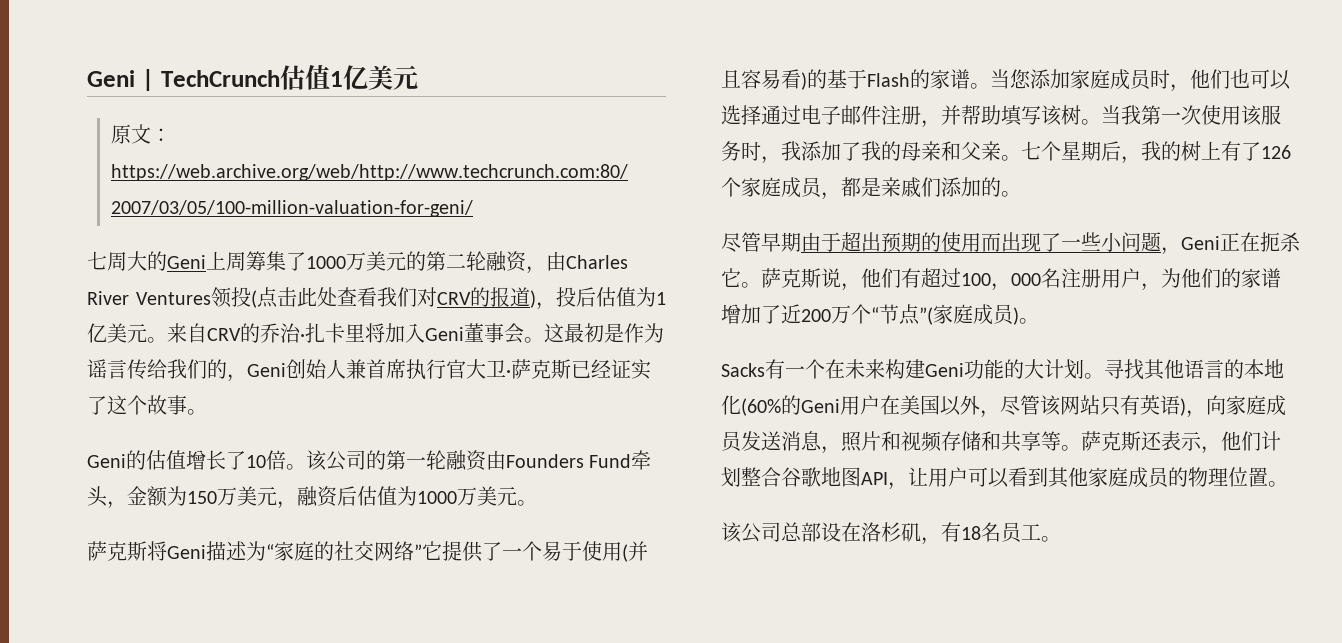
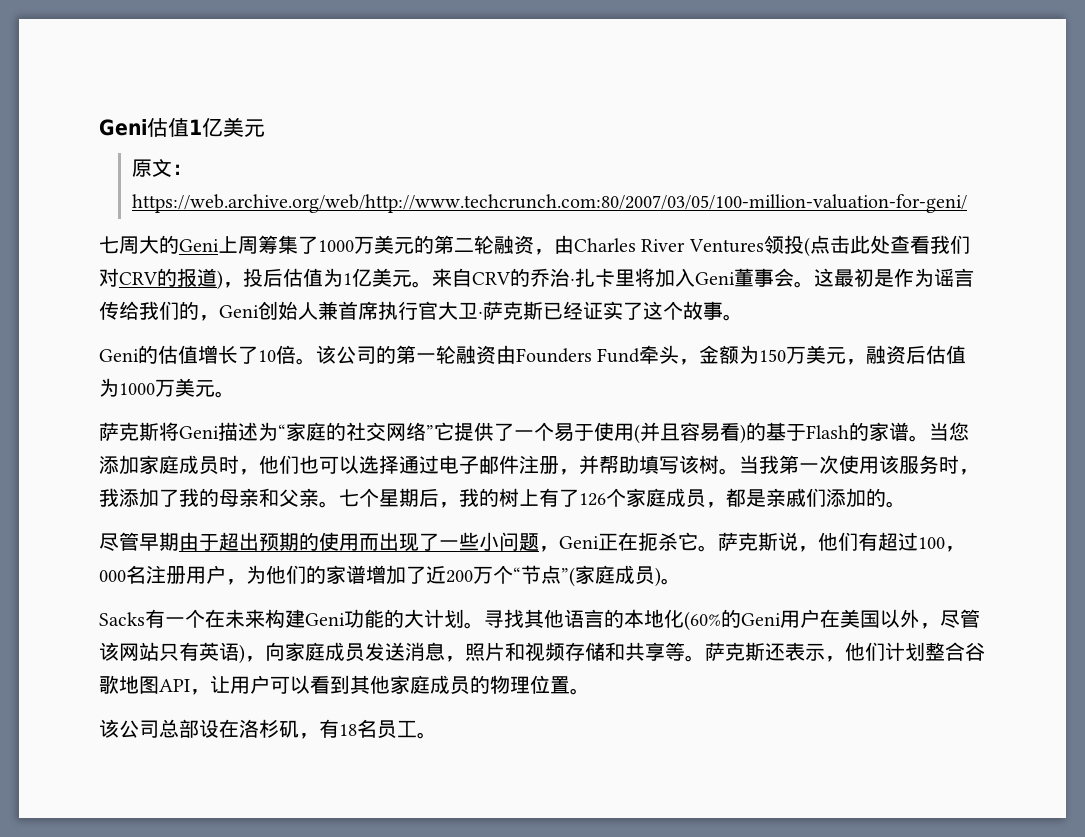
- Geni | TechCrunch估值1亿美元
+ Geni估值1亿美元

